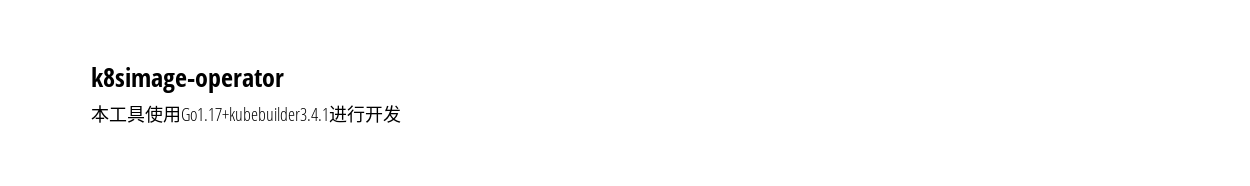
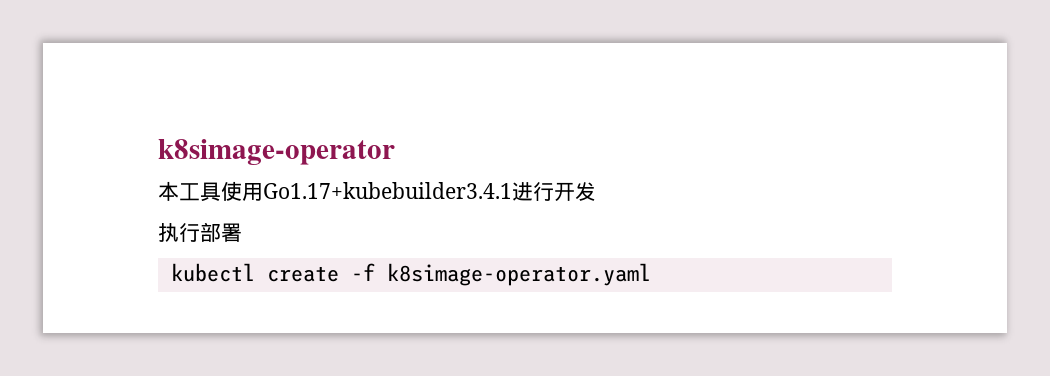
+ 执行部署
+ kubectl create -f k8simage-operator.yaml

